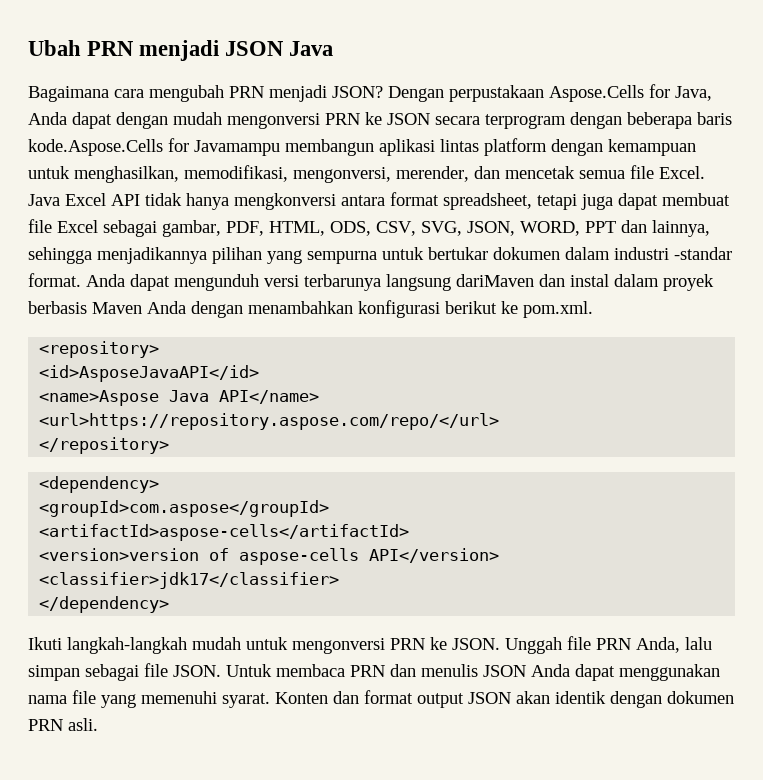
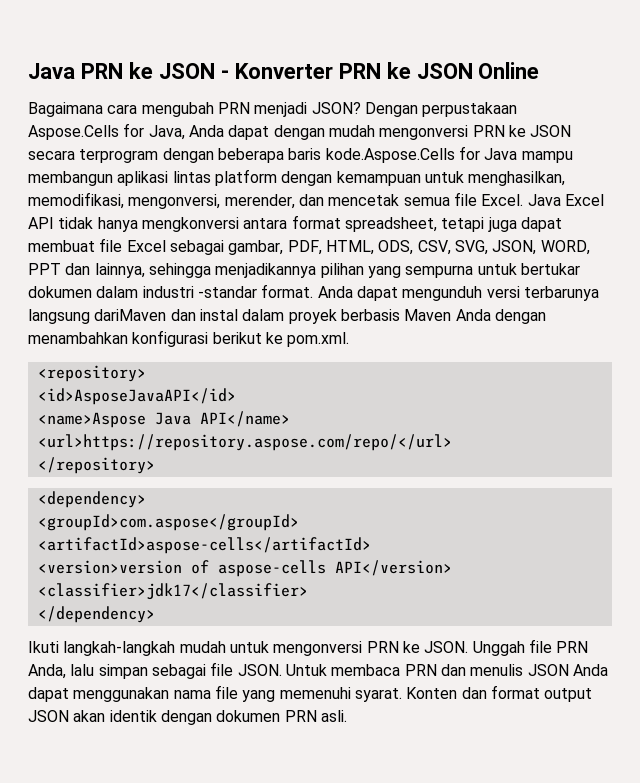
- Ubah PRN menjadi JSON Java
+ Java PRN ke JSON - Konverter PRN ke JSON Online
- Dengan perpustakaan Aspose.Cells for Java, Anda dapat dengan mudah mengonversi PRN ke JSON secara terprogram dengan beberapa baris kode.Aspose.Cells for Javamampu membangun aplikasi lintas platform dengan kemampuan untuk menghasilkan, memodifikasi, mengonversi, merender, dan mencetak semua file Excel.
+ Dengan perpustakaan Aspose.Cells for Java, Anda dapat dengan mudah mengonversi PRN ke JSON secara terprogram dengan beberapa baris kode.Aspose.Cells for Java mampu membangun aplikasi lintas platform dengan kemampuan untuk menghasilkan, memodifikasi, mengonversi, merender, dan mencetak semua file Excel.

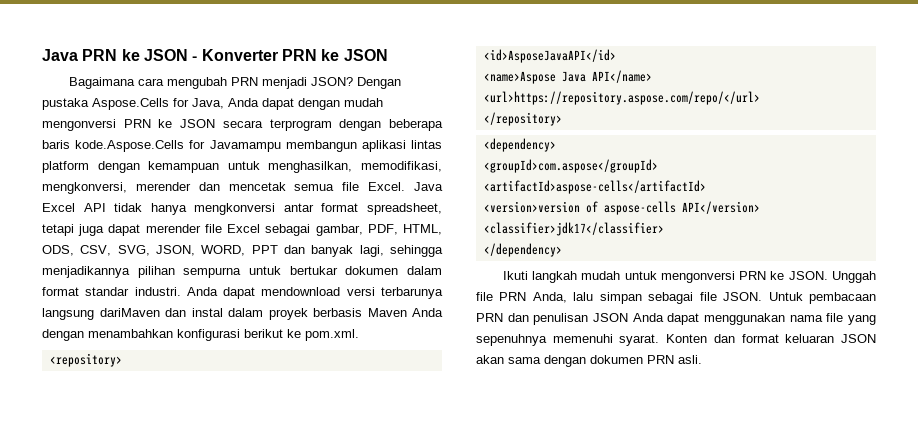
- Java PRN ke JSON - Konverter PRN ke JSON Online
+ Java PRN ke JSON - Konverter PRN ke JSON
- Dengan perpustakaan Aspose.Cells for Java, Anda dapat dengan mudah mengonversi PRN ke JSON secara terprogram dengan beberapa baris kode.Aspose.Cells for Java mampu membangun aplikasi lintas platform dengan kemampuan untuk menghasilkan, memodifikasi, mengonversi, merender, dan mencetak semua file Excel.
+ Dengan pustaka Aspose.Cells for Java, Anda dapat dengan mudah mengonversi PRN ke JSON secara terprogram dengan beberapa baris kode.Aspose.Cells for Javamampu membangun aplikasi lintas platform dengan kemampuan untuk menghasilkan, memodifikasi, mengkonversi, merender dan mencetak semua file Excel.
- Java Excel API tidak hanya mengkonversi antara format spreadsheet, tetapi juga dapat membuat file Excel sebagai gambar, PDF, HTML, ODS, CSV, SVG, JSON, WORD, PPT dan lainnya, sehingga menjadikannya pilihan yang sempurna untuk bertukar dokumen dalam industri -standar format. Anda dapat mengunduh versi terbarunya langsung dariMaven dan instal dalam proyek berbasis Maven Anda dengan menambahkan konfigurasi berikut ke pom.xml.
+ Java Excel API tidak hanya mengkonversi antar format spreadsheet, tetapi juga dapat merender file Excel sebagai gambar, PDF, HTML, ODS, CSV, SVG, JSON, WORD, PPT dan banyak lagi, sehingga menjadikannya pilihan sempurna untuk bertukar dokumen dalam format standar industri. Anda dapat mendownload versi terbarunya langsung dariMaven dan instal dalam proyek berbasis Maven Anda dengan menambahkan konfigurasi berikut ke pom.xml.
- Ikuti langkah-langkah mudah untuk mengonversi PRN ke JSON.
+ Ikuti langkah mudah untuk mengonversi PRN ke JSON.
- Untuk membaca PRN dan menulis JSON Anda dapat menggunakan nama file yang memenuhi syarat.
+ Untuk pembacaan PRN dan penulisan JSON Anda dapat menggunakan nama file yang sepenuhnya memenuhi syarat.
- Konten dan format output JSON akan identik dengan dokumen PRN asli.
+ Konten dan format keluaran JSON akan sama dengan dokumen PRN asli.

